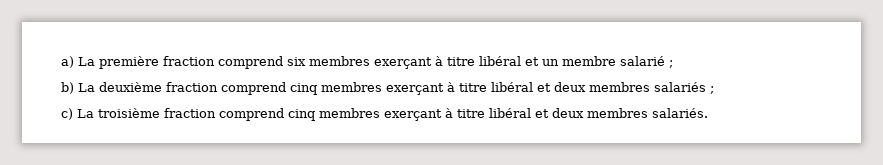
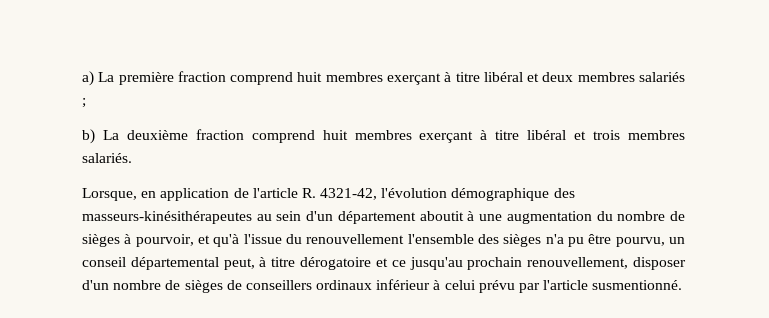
- a) La première fraction comprend six membres exerçant à titre libéral et un membre salarié ;
- b) La deuxième fraction comprend cinq membres exerçant à titre libéral et deux membres salariés ;
+ a) La première fraction comprend huit membres exerçant à titre libéral et deux membres salariés ;
- c) La troisième fraction comprend cinq membres exerçant à titre libéral et deux membres salariés.
+ b) La deuxième fraction comprend huit membres exerçant à titre libéral et trois membres salariés.
+ Lorsque, en application de l'article R. 4321-42, l'évolution démographique des masseurs-kinésithérapeutes au sein d'un département aboutit à une augmentation du nombre de sièges à pourvoir, et qu'à l'issue du renouvellement l'ensemble des sièges n'a pu être pourvu, un conseil départemental peut, à titre dérogatoire et ce jusqu'au prochain renouvellement, disposer d'un nombre de sièges de conseillers ordinaux inférieur à celui prévu par l'article susmentionné.

